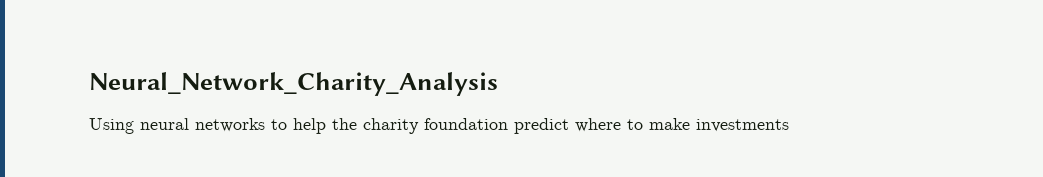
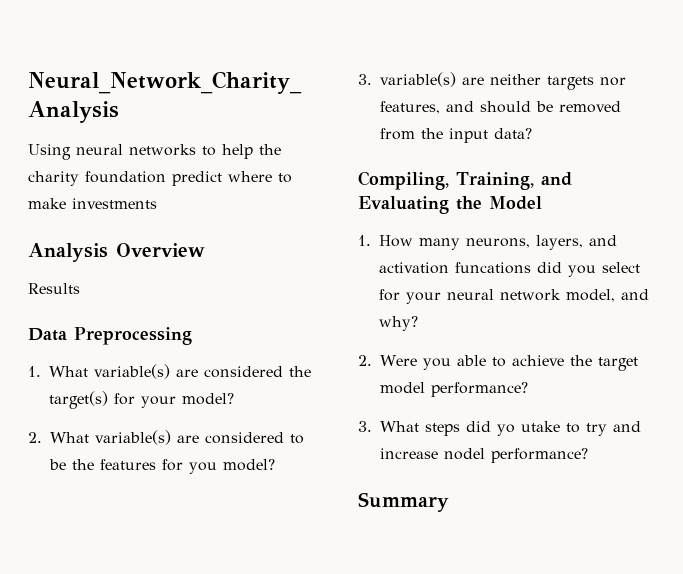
+ Analysis Overview
+ Results
+ Data Preprocessing
+ 1. What variable(s) are considered the target(s) for your model?
+ 2. What variable(s) are considered to be the features for you model?
+ 3. variable(s) are neither targets nor features, and should be removed from the input data?
+ Compiling, Training, and Evaluating the Model
+ 1. How many neurons, layers, and activation funcations did you select for your neural network model, and why?
+ 2. Were you able to achieve the target model performance?
+ 3. What steps did yo utake to try and increase nodel performance?
+ Summary

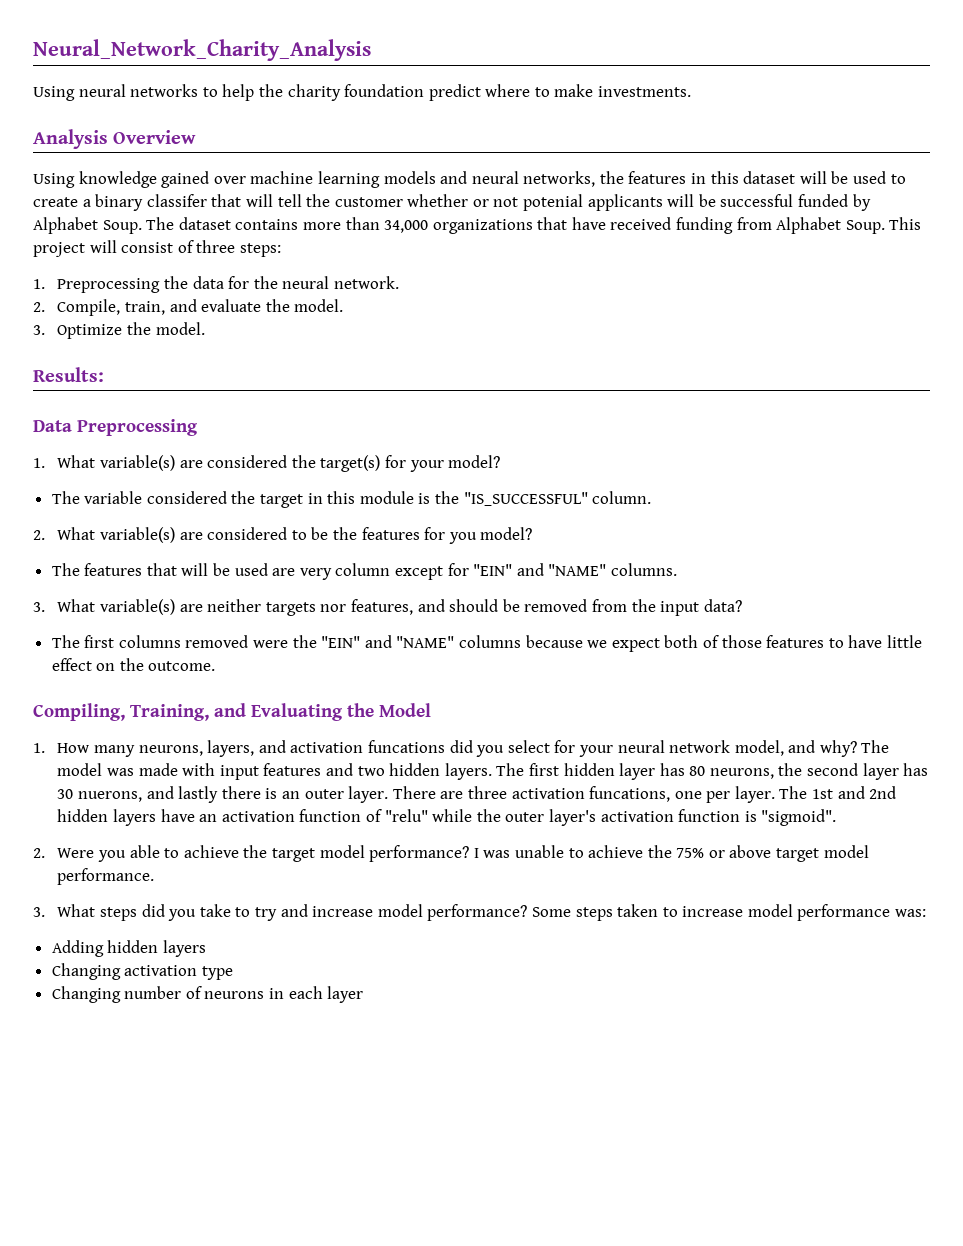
- Using neural networks to help the charity foundation predict where to make investments
+ Using neural networks to help the charity foundation predict where to make investments.
- Results
+ Using knowledge gained over machine learning models and neural networks, the features in this dataset will be used to create a binary classifer that will tell the customer whether or not potenial applicants will be successful funded by Alphabet Soup. The dataset contains more than 34,000 organizations that have received funding from Alphabet Soup. This project will consist of three steps:
+ 1. Preprocessing the data for the neural network.
+ 2. Compile, train, and evaluate the model.
+ 3. Optimize the model.
+ Results:
+ The variable considered the target in this module is the "IS_SUCCESSFUL" column.
- 3. variable(s) are neither targets nor features, and should be removed from the input data?
+ The features that will be used are very column except for "EIN" and "NAME" columns.
+ 3. What variable(s) are neither targets nor features, and should be removed from the input data?
+ The first columns removed were the "EIN" and "NAME" columns because we expect both of those features to have little effect on the outcome.
+ The model was made with input features and two hidden layers. The first hidden layer has 80 neurons, the second layer has 30 nuerons, and lastly there is an outer layer. There are three activation funcations, one per layer. The 1st and 2nd hidden layers have an activation function of "relu" while the outer layer's activation function is "sigmoid".
+ I was unable to achieve the 75% or above target model performance.
- 3. What steps did yo utake to try and increase nodel performance?
- Summary
+ 3. What steps did you take to try and increase model performance? Some steps taken to increase model performance was:
+ Adding hidden layers
+ Changing activation type
+ Changing number of neurons in each layer

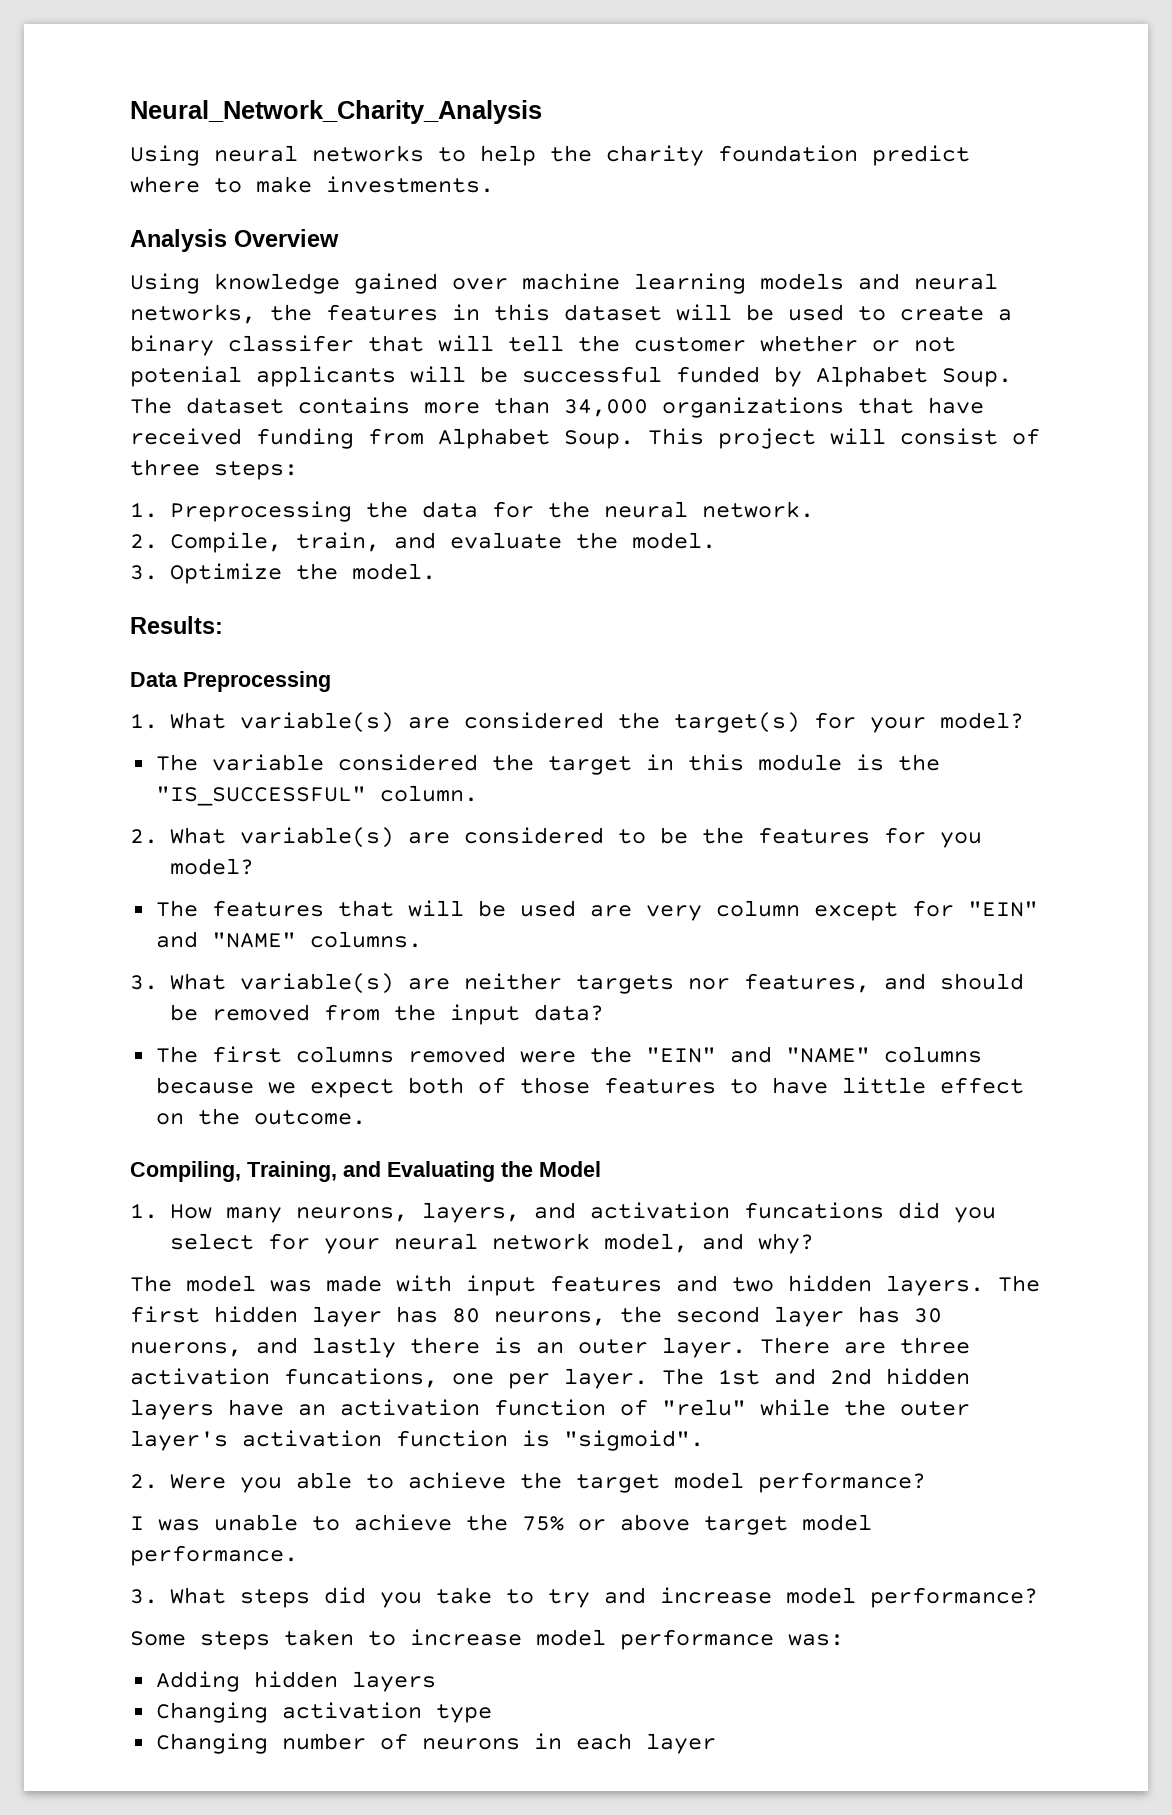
- 1. How many neurons, layers, and activation funcations did you select for your neural network model, and why? The model was made with input features and two hidden layers.
+ 1. How many neurons, layers, and activation funcations did you select for your neural network model, and why?
+ The model was made with input features and two hidden layers.
- 2. Were you able to achieve the target model performance? I was unable to achieve the 75% or above target model performance.
+ 2. Were you able to achieve the target model performance?
+ I was unable to achieve the 75% or above target model performance.
- 3. What steps did you take to try and increase model performance? Some steps taken to increase model performance was:
+ 3. What steps did you take to try and increase model performance?
+ Some steps taken to increase model performance was:

